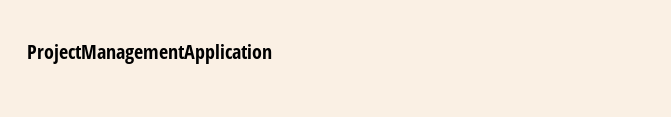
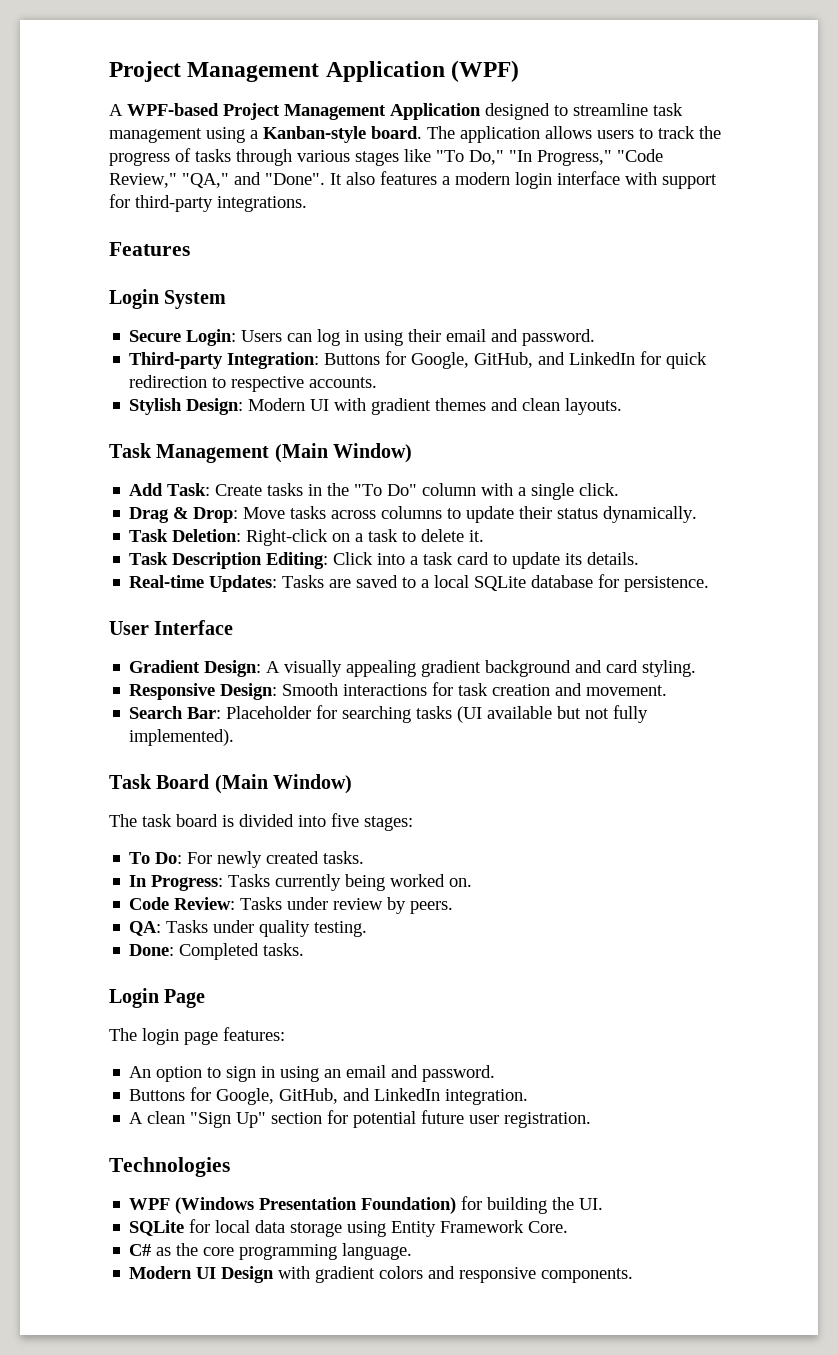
- ProjectManagementApplication
+ Project Management Application (WPF)
+ A WPF-based Project Management Application designed to streamline task management using a Kanban-style board. The application allows users to track the progress of tasks through various stages like "To Do," "In Progress," "Code Review," "QA," and "Done". It also features a modern login interface with support for third-party integrations.
+ Features
+ Login System
+ Secure Login: Users can log in using their email and password.
+ Third-party Integration: Buttons for Google, GitHub, and LinkedIn for quick redirection to respective accounts.
+ Stylish Design: Modern UI with gradient themes and clean layouts.
+ Task Management (Main Window)
+ Add Task: Create tasks in the "To Do" column with a single click.
+ Drag & Drop: Move tasks across columns to update their status dynamically.
+ Task Deletion: Right-click on a task to delete it.
+ Task Description Editing: Click into a task card to update its details.
+ Real-time Updates: Tasks are saved to a local SQLite database for persistence.
+ User Interface
+ Gradient Design: A visually appealing gradient background and card styling.
+ Responsive Design: Smooth interactions for task creation and movement.
+ Search Bar: Placeholder for searching tasks (UI available but not fully implemented).
+ Task Board (Main Window)
+ The task board is divided into five stages:
+ To Do: For newly created tasks.
+ In Progress: Tasks currently being worked on.
+ Code Review: Tasks under review by peers.
+ QA: Tasks under quality testing.
+ Done: Completed tasks.
+ Login Page
+ The login page features:
+ An option to sign in using an email and password.
+ Buttons for Google, GitHub, and LinkedIn integration.
+ A clean "Sign Up" section for potential future user registration.
+ Technologies
+ WPF (Windows Presentation Foundation) for building the UI.
+ SQLite for local data storage using Entity Framework Core.
+ C# as the core programming language.
+ Modern UI Design with gradient colors and responsive components.

